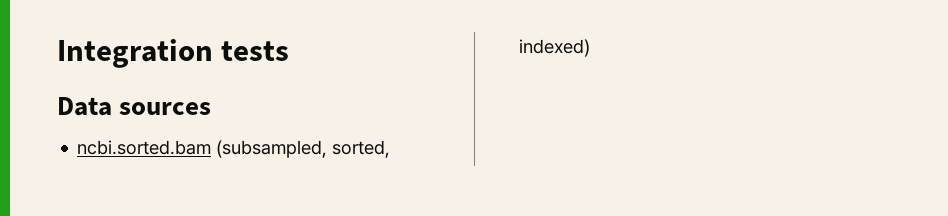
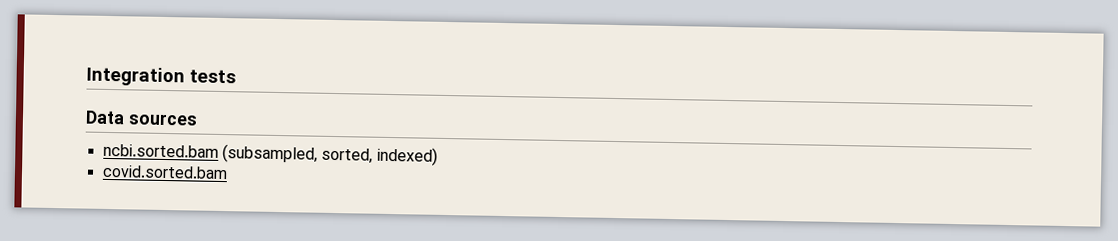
+ covid.sorted.bam

